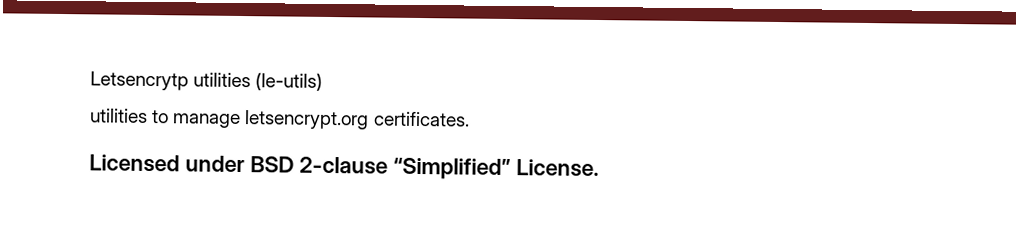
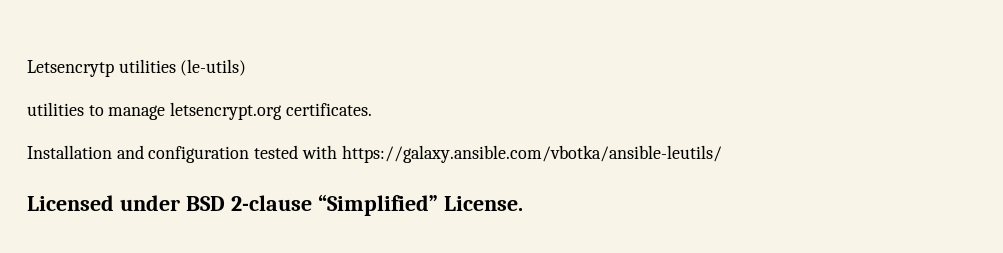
+ Installation and configuration tested with https://galaxy.ansible.com/vbotka/ansible-leutils/

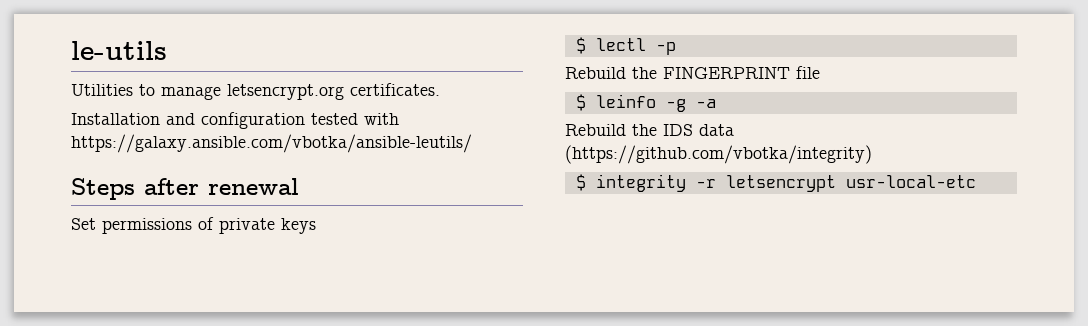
- Letsencrytp utilities (le-utils)
- utilities to manage letsencrypt.org certificates.
+ le-utils
+ Utilities to manage letsencrypt.org certificates.
- Licensed under BSD 2-clause “Simplified” License.
+ Steps after renewal
+ Set permissions of private keys
+ $ lectl -p
+ Rebuild the FINGERPRINT file
+ $ leinfo -g -a
+ Rebuild the IDS data (https://github.com/vbotka/integrity)
+ $ integrity -r letsencrypt usr-local-etc

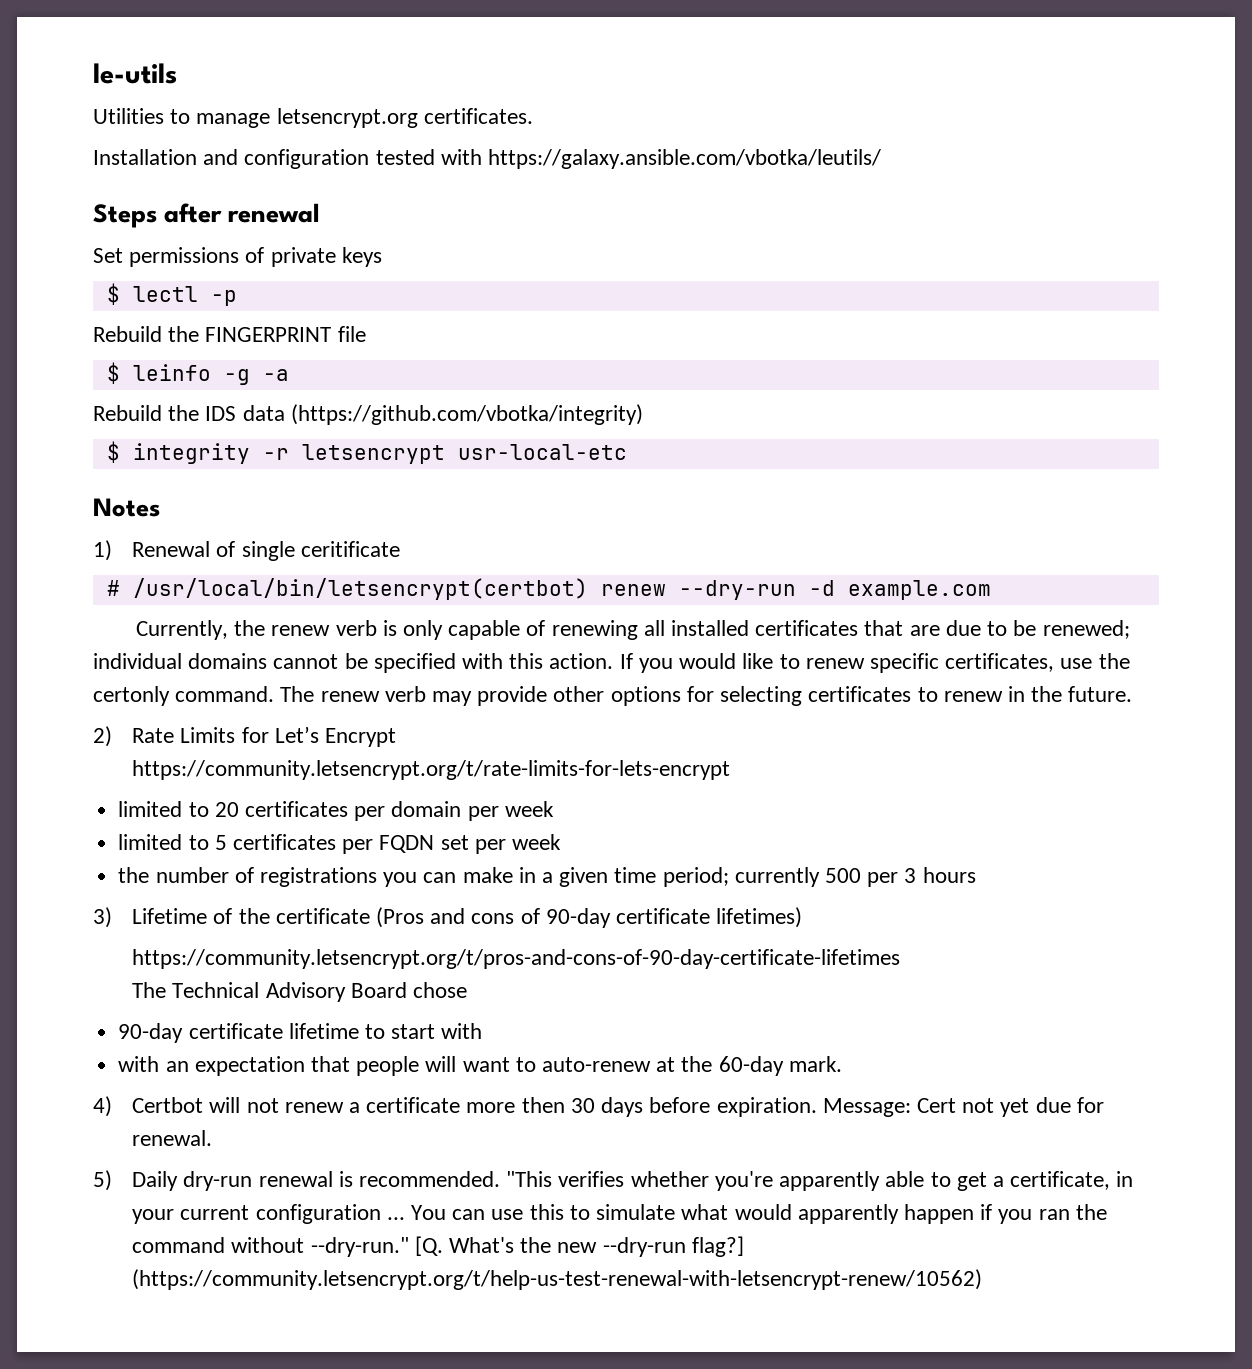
- Installation and configuration tested with https://galaxy.ansible.com/vbotka/ansible-leutils/
+ Installation and configuration tested with https://galaxy.ansible.com/vbotka/leutils/
+ Notes
+ 1) Renewal of single ceritificate
+ # /usr/local/bin/letsencrypt(certbot) renew --dry-run -d example.com
+ Currently, the renew verb is only capable of renewing all installed certificates that are due to be renewed; individual domains cannot be specified with this action. If you would like to renew specific certificates, use the certonly command. The renew verb may provide other options for selecting certificates to renew in the future.
+ 2) Rate Limits for Let’s Encrypt
+ https://community.letsencrypt.org/t/rate-limits-for-lets-encrypt
+ limited to 20 certificates per domain per week
+ limited to 5 certificates per FQDN set per week
+ the number of registrations you can make in a given time period; currently 500 per 3 hours
+ 3) Lifetime of the certificate (Pros and cons of 90-day certificate lifetimes)
+ https://community.letsencrypt.org/t/pros-and-cons-of-90-day-certificate-lifetimes
+ The Technical Advisory Board chose
+ 90-day certificate lifetime to start with
+ with an expectation that people will want to auto-renew at the 60-day mark.
+ 4) Certbot will not renew a certificate more then 30 days before expiration. Message: Cert not yet due for renewal.
+ 5) Daily dry-run renewal is recommended. "This verifies whether you're apparently able to get a certificate, in your current configuration ... You can use this to simulate what would apparently happen if you ran the command without --dry-run." [Q. What's the new --dry-run flag?] (https://community.letsencrypt.org/t/help-us-test-renewal-with-letsencrypt-renew/10562)

